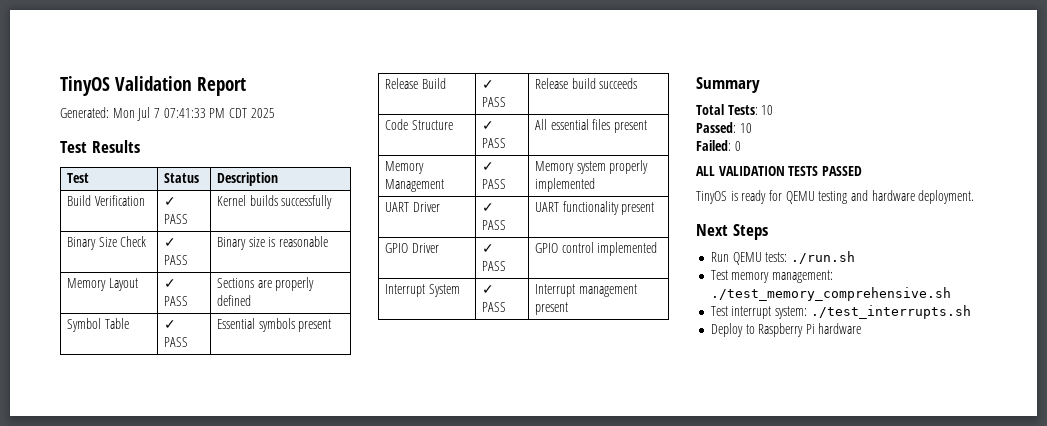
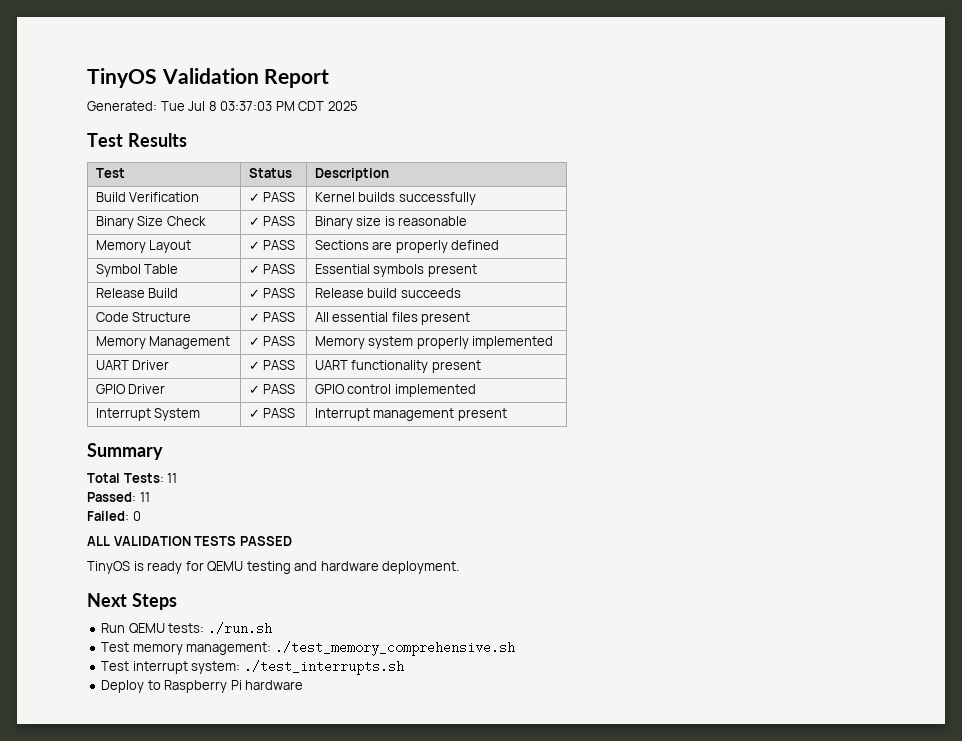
- Generated: Mon Jul 7 07:41:33 PM CDT 2025
+ Generated: Tue Jul 8 03:37:03 PM CDT 2025
- Total Tests: 10
+ Total Tests: 11
- Passed: 10
+ Passed: 11

